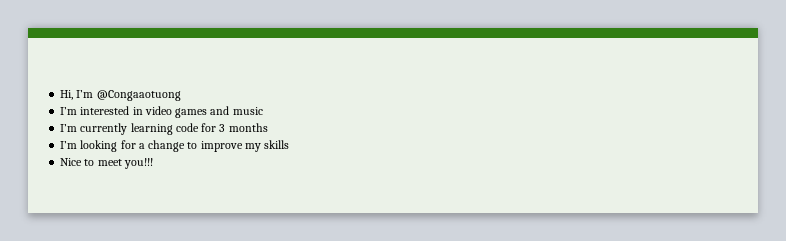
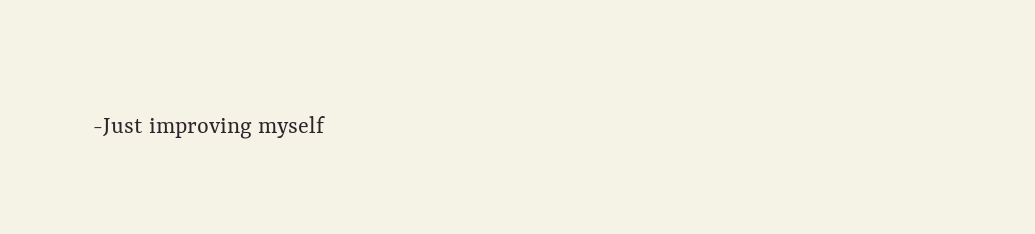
- Hi, I’m @Congaaotuong
- I’m interested in video games and music
- I’m currently learning code for 3 months
- I’m looking for a change to improve my skills
- Nice to meet you!!!
+ -Just improving myself

